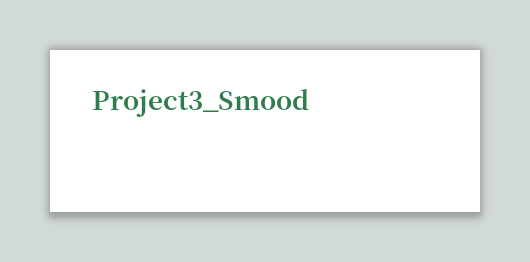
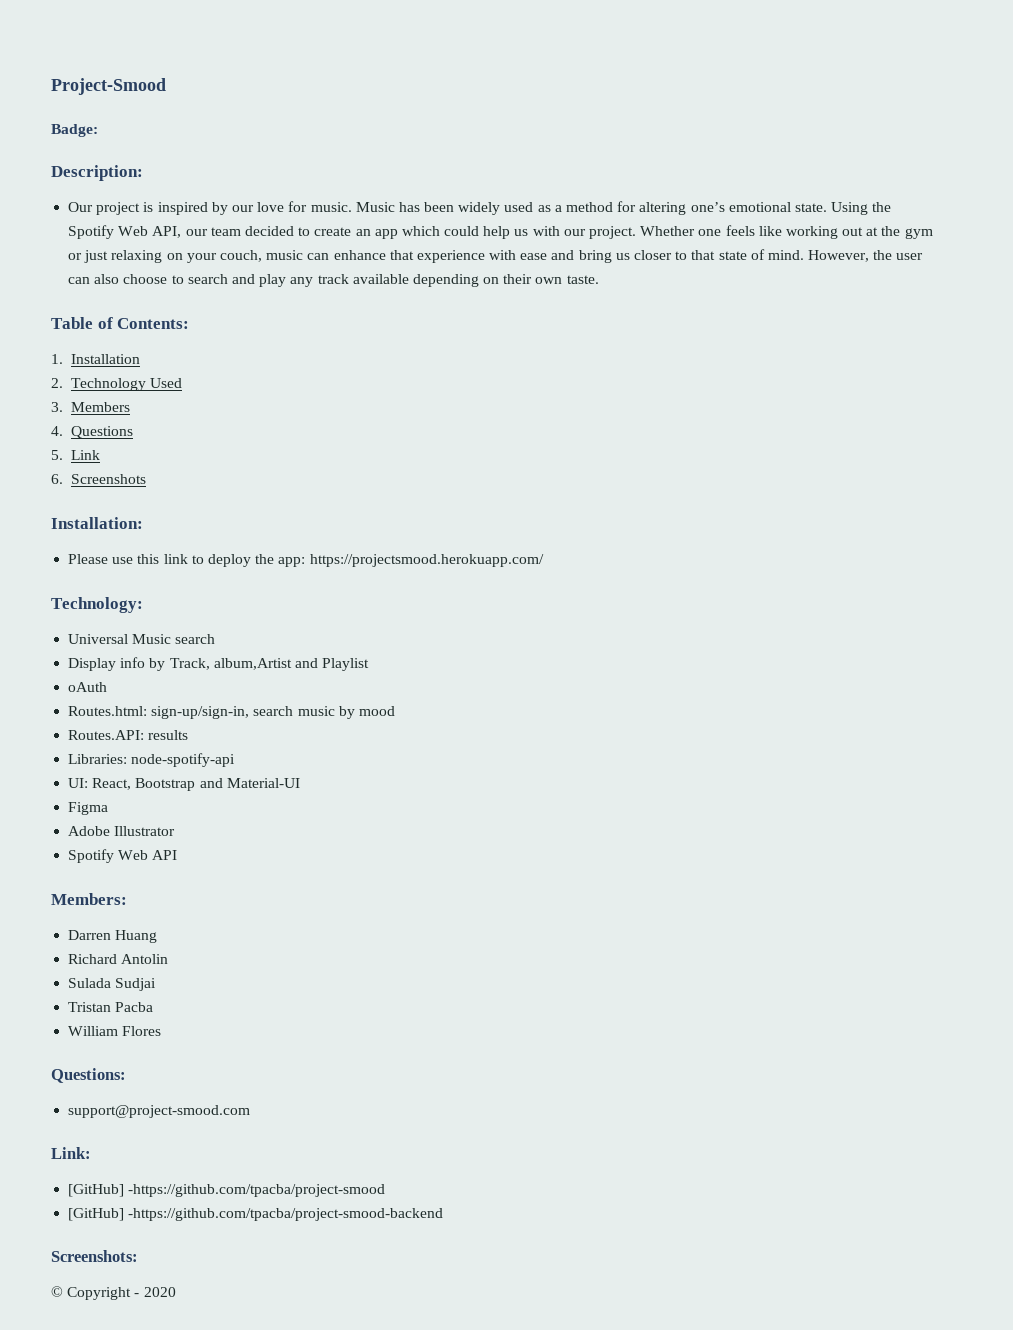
- Project3_Smood
+ Project-Smood
+ Badge:
+ Description:
+ Our project is inspired by our love for music. Music has been widely used as a method for altering one’s emotional state. Using the Spotify Web API, our team decided to create an app which could help us with our project. Whether one feels like working out at the gym or just relaxing on your couch, music can enhance that experience with ease and bring us closer to that state of mind. However, the user can also choose to search and play any track available depending on their own taste.
+ Table of Contents:
+ 1. Installation
+ 2. Technology Used
+ 3. Members
+ 4. Questions
+ 5. Link
+ 6. Screenshots
+ Installation:
+ Please use this link to deploy the app: https://projectsmood.herokuapp.com/
+ Technology:
+ Universal Music search
+ Display info by Track, album,Artist and Playlist
+ oAuth
+ Routes.html: sign-up/sign-in, search music by mood
+ Routes.API: results
+ Libraries: node-spotify-api
+ UI: React, Bootstrap and Material-UI
+ Figma
+ Adobe Illustrator
+ Spotify Web API
+ Members:
+ Darren Huang
+ Richard Antolin
+ Sulada Sudjai
+ Tristan Pacba
+ William Flores
+ Questions:
+ support@project-smood.com
+ Link:
+ [GitHub] -https://github.com/tpacba/project-smood
+ [GitHub] -https://github.com/tpacba/project-smood-backend
+ Screenshots:
+ © Copyright - 2020

